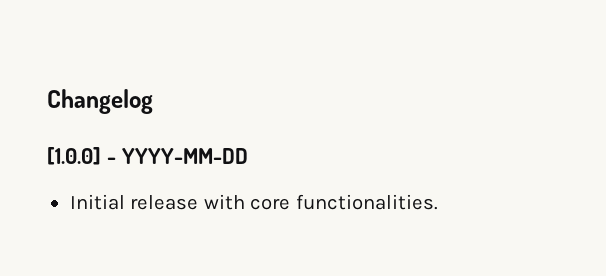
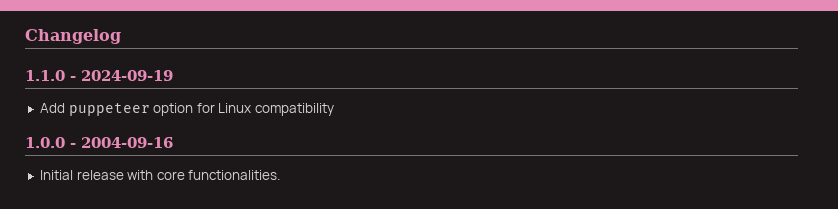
- [1.0.0] - YYYY-MM-DD
+ 1.1.0 - 2024-09-19
+ Add puppeteer option for Linux compatibility
+ 1.0.0 - 2004-09-16

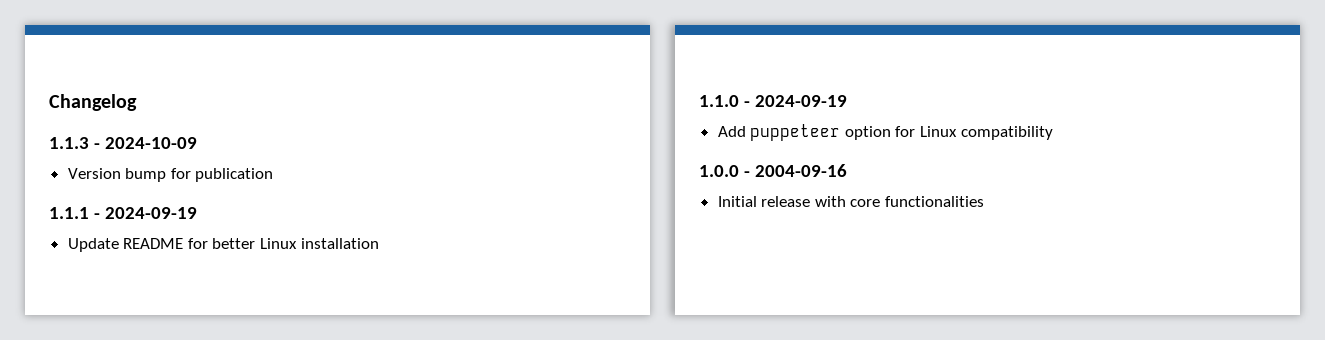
+ 1.1.3 - 2024-10-09
+ Version bump for publication
+ 1.1.1 - 2024-09-19
+ Update README for better Linux installation
- Initial release with core functionalities.
+ Initial release with core functionalities

